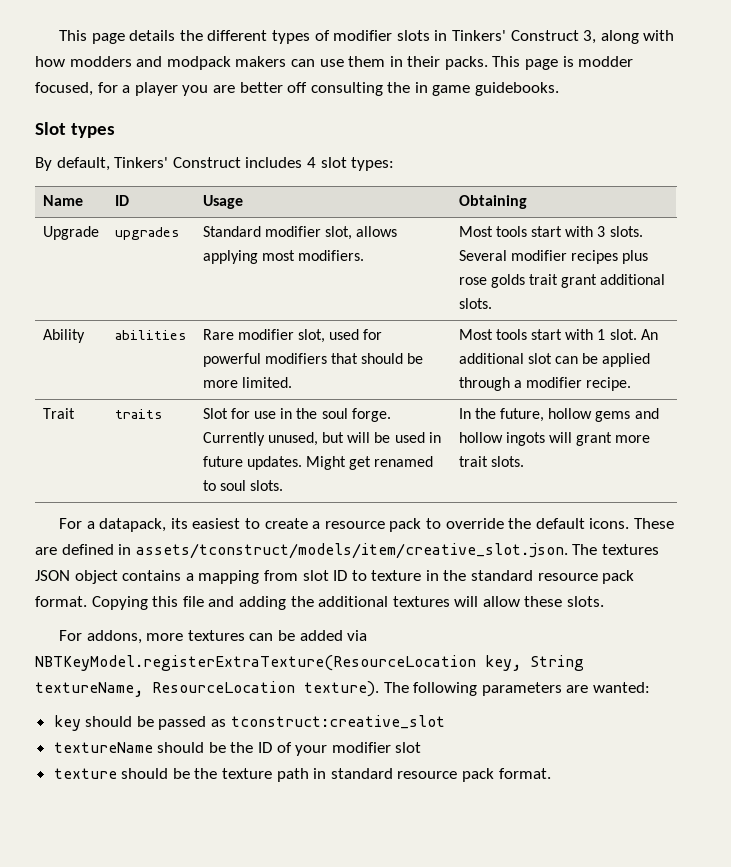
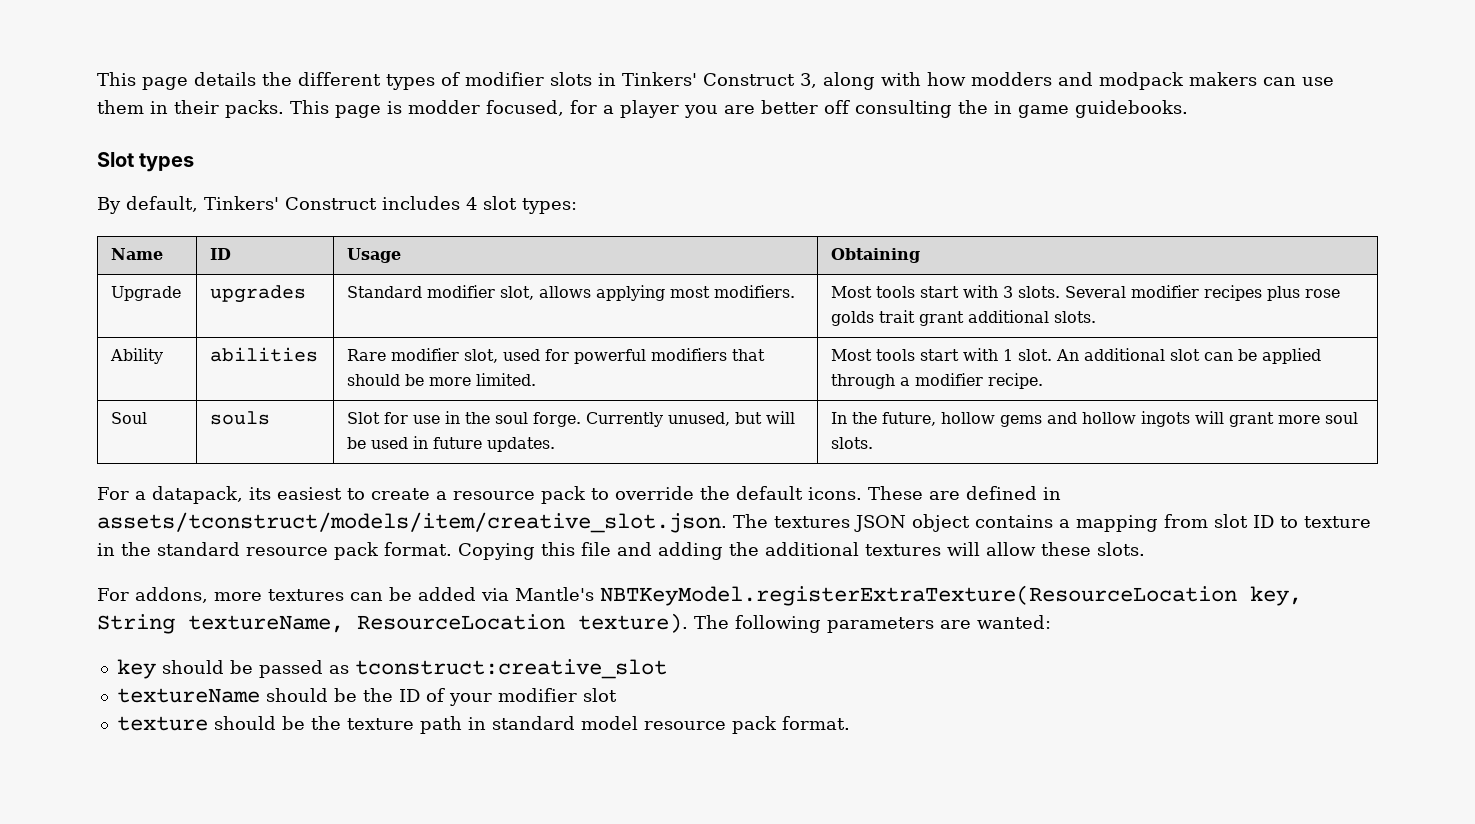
- Trait | traits | Slot for use in the soul forge. Currently unused, but will be used in future updates. Might get renamed to soul slots. | In the future, hollow gems and hollow ingots will grant more trait slots.
+ Soul | souls | Slot for use in the soul forge. Currently unused, but will be used in future updates. | In the future, hollow gems and hollow ingots will grant more soul slots.
- For addons, more textures can be added via NBTKeyModel.registerExtraTexture(ResourceLocation key, String textureName, ResourceLocation texture).
+ For addons, more textures can be added via Mantle's NBTKeyModel.registerExtraTexture(ResourceLocation key, String textureName, ResourceLocation texture).
- texture should be the texture path in standard resource pack format.
+ texture should be the texture path in standard model resource pack format.

